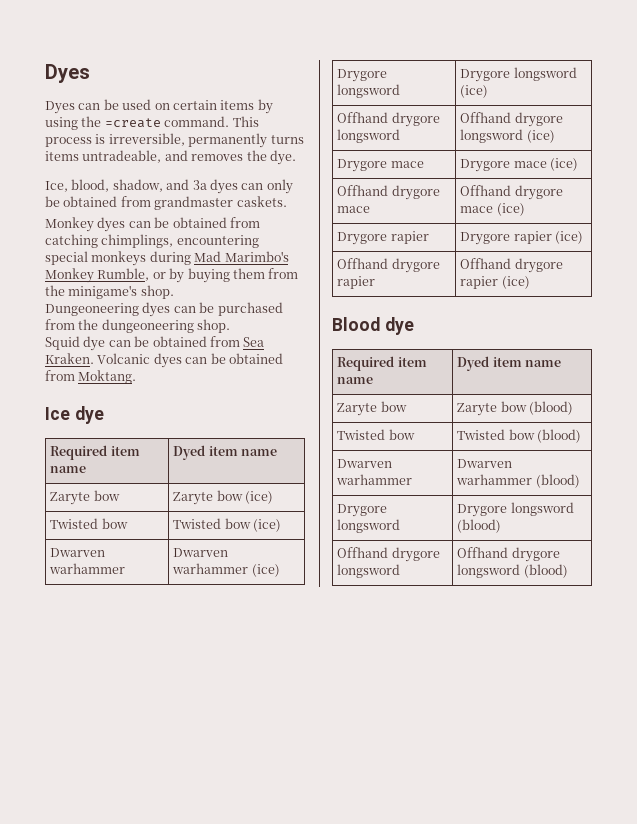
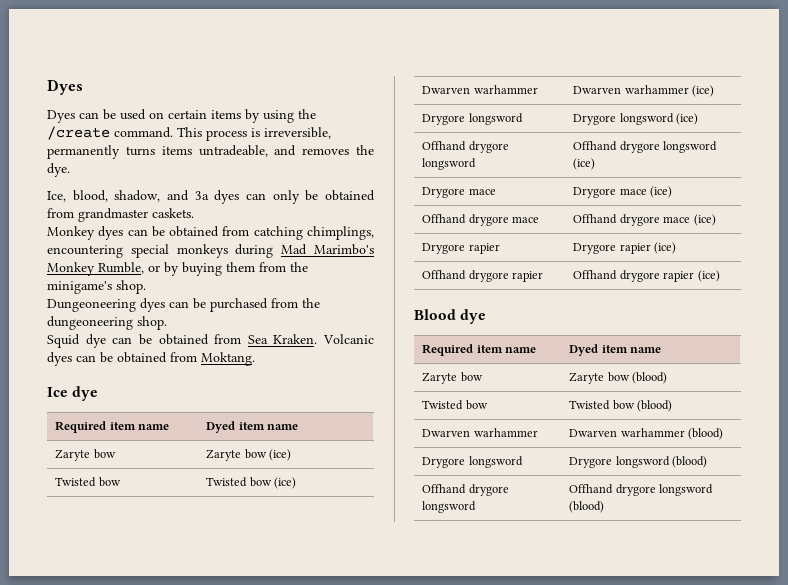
- Dyes can be used on certain items by using the =create command.
+ Dyes can be used on certain items by using the /create command.

